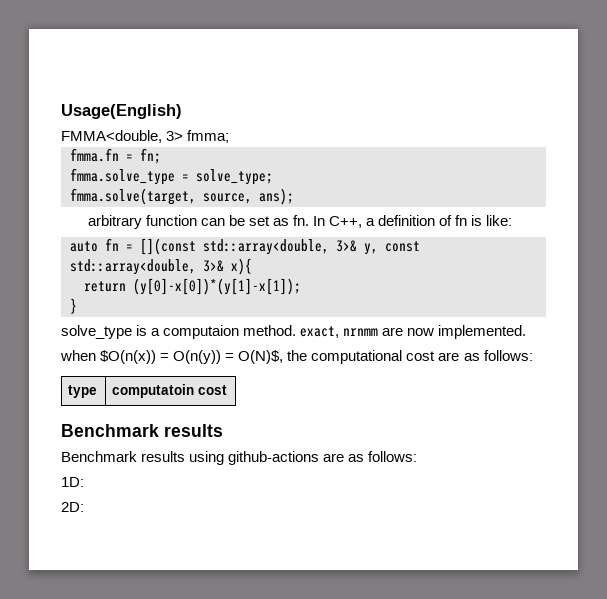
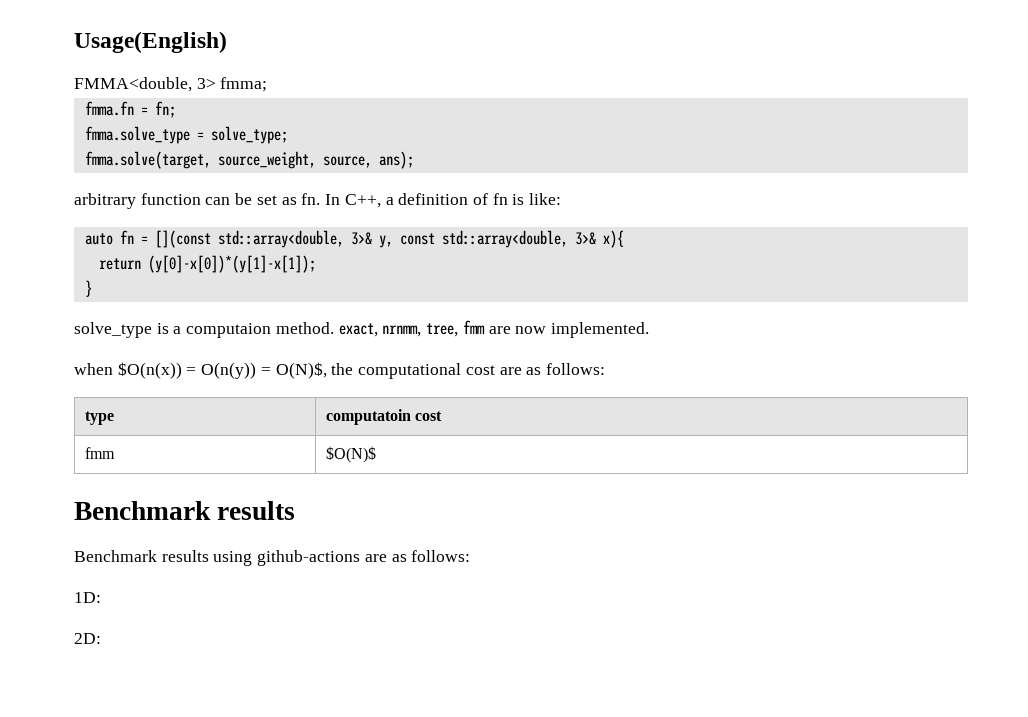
- fmma.solve(target, source, ans);
+ fmma.solve(target, source_weight, source, ans);
- solve_type is a computaion method. exact, nrnmm are now implemented.
+ solve_type is a computaion method. exact, nrnmm, tree, fmm are now implemented.
+ fmm | $O(N)$

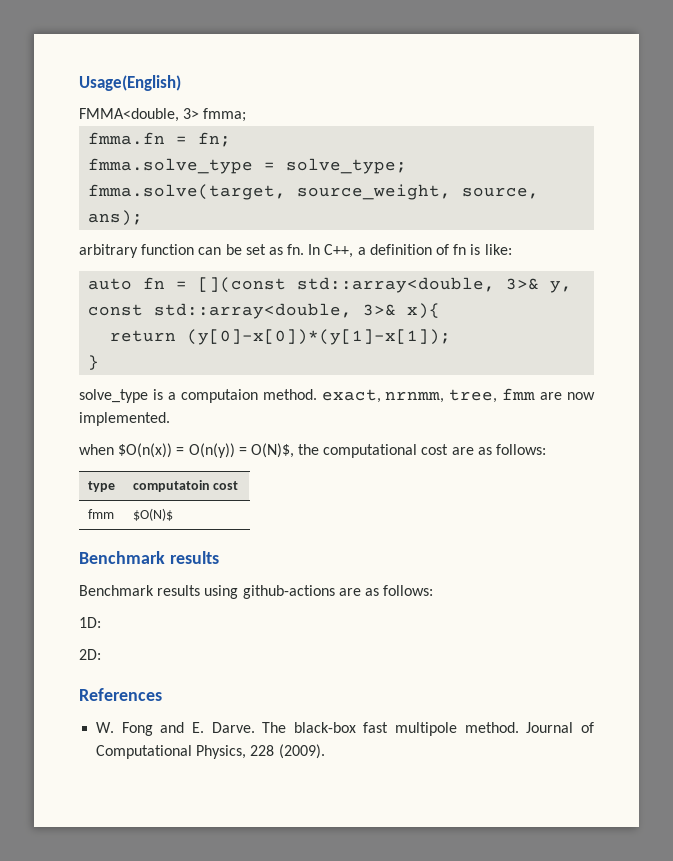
+ References
+ W. Fong and E. Darve. The black-box fast multipole method. Journal of Computational Physics, 228 (2009).

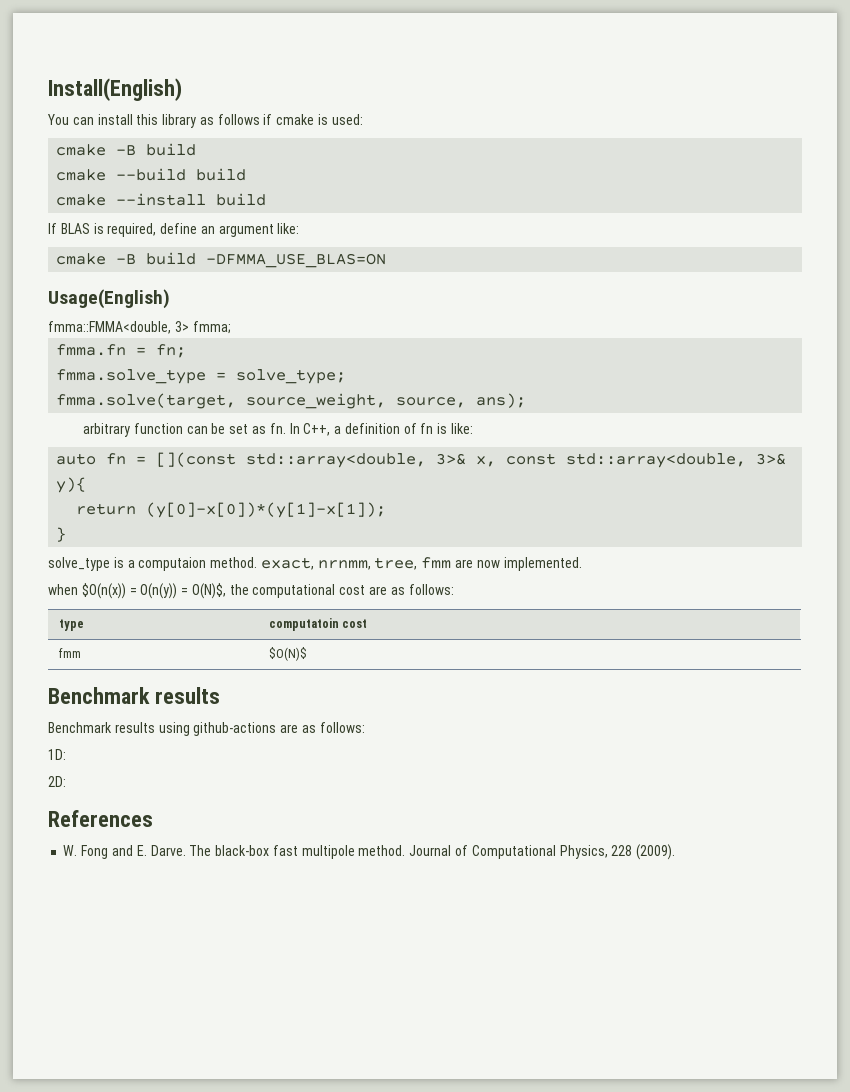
+ Install(English)
+ You can install this library as follows if cmake is used:
+ cmake -B build
+ cmake --build build
+ cmake --install build
+ If BLAS is required, define an argument like:
+ cmake -B build -DFMMA_USE_BLAS=ON
- FMMA<double, 3> fmma;
+ fmma::FMMA<double, 3> fmma;
- auto fn = [](const std::array<double, 3>& y, const std::array<double, 3>& x){
+ auto fn = [](const std::array<double, 3>& x, const std::array<double, 3>& y){

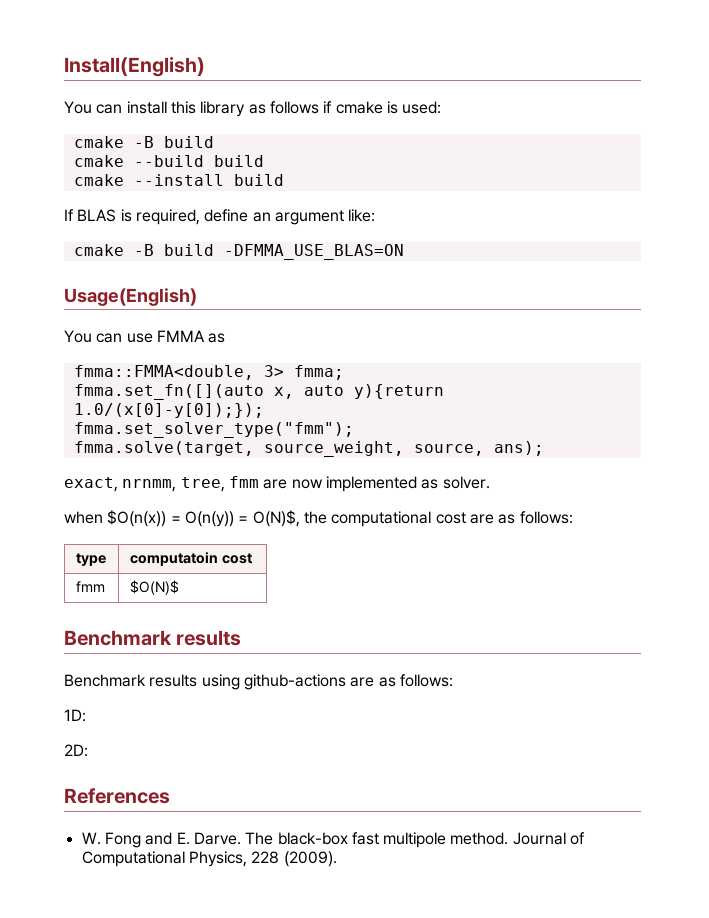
+ You can use FMMA as
  fmma::FMMA<double, 3> fmma;
- fmma.fn = fn;
- fmma.solve_type = solve_type;
+ fmma.set_fn([](auto x, auto y){return 1.0/(x[0]-y[0]);});
+ fmma.set_solver_type("fmm");
  fmma.solve(target, source_weight, source, ans);
- arbitrary function can be set as fn. In C++, a definition of fn is like:
- auto fn = [](const std::array<double, 3>& x, const std::array<double, 3>& y){
- return (y[0]-x[0])*(y[1]-x[1]);
- }
- solve_type is a computaion method. exact, nrnmm, tree, fmm are now implemented.
+ exact, nrnmm, tree, fmm are now implemented as solver.

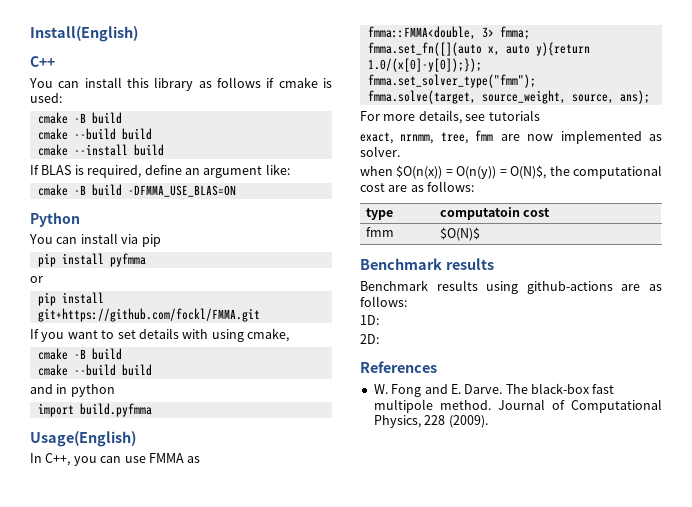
+ C++
+ Python
+ You can install via pip
+ pip install pyfmma
+ or
+ pip install git+https://github.com/fockl/FMMA.git
+ If you want to set details with using cmake,
+ cmake -B build
+ cmake --build build
+ and in python
+ import build.pyfmma
  Usage(English)
- You can use FMMA as
+ In C++, you can use FMMA as
+ For more details, see tutorials

